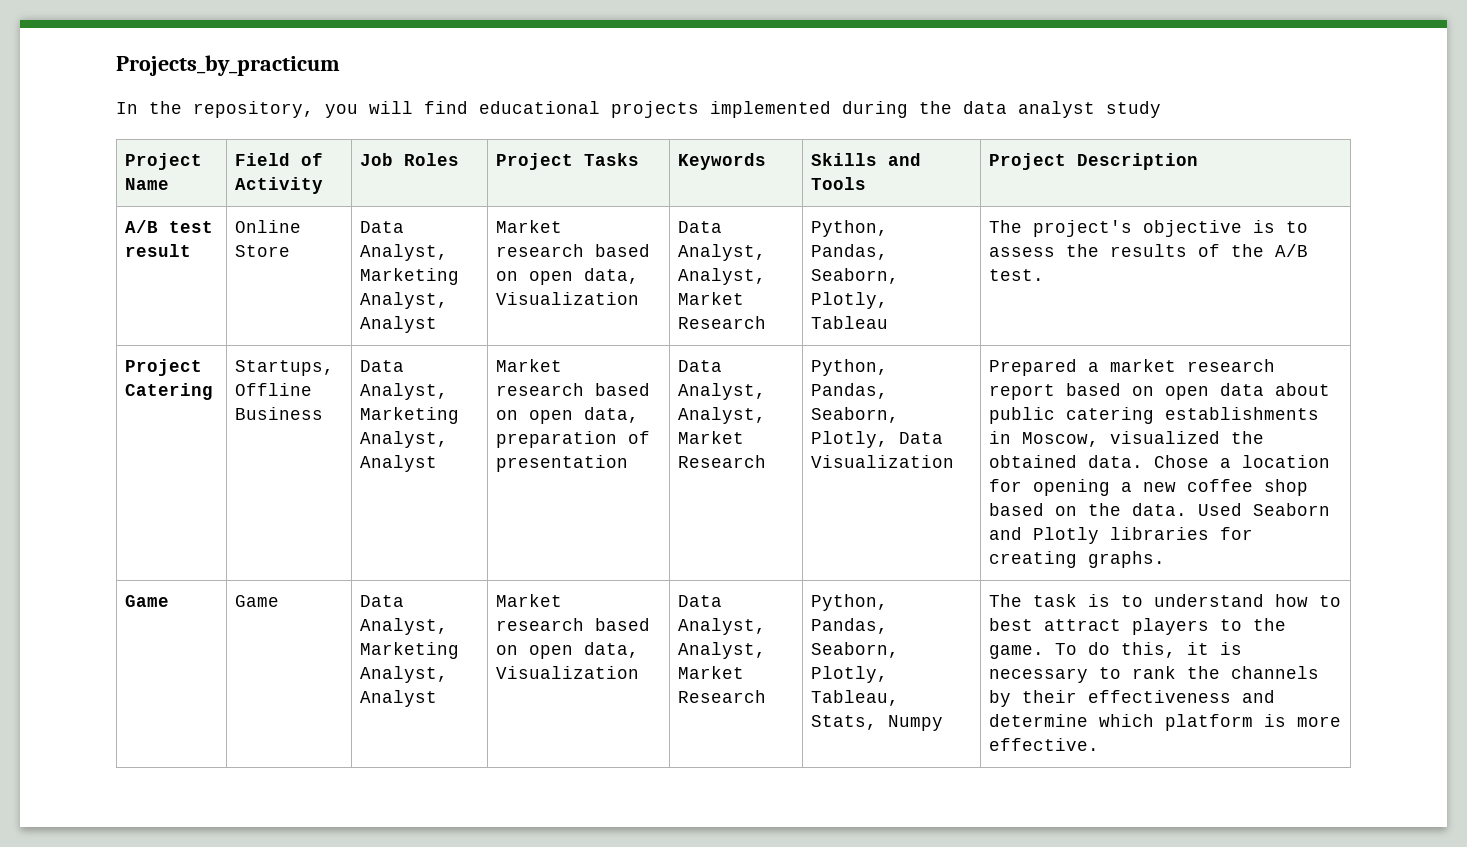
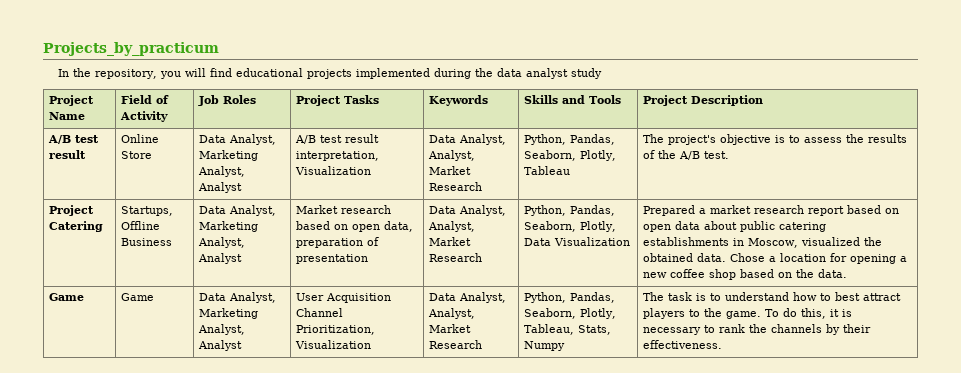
- A/B test result | Online Store | Data Analyst, Marketing Analyst, Analyst | Market research based on open data, Visualization | Data Analyst, Analyst, Market Research | Python, Pandas, Seaborn, Plotly, Tableau | The project's objective is to assess the results of the A/B test.
+ A/B test result | Online Store | Data Analyst, Marketing Analyst, Analyst | A/B test result interpretation, Visualization | Data Analyst, Analyst, Market Research | Python, Pandas, Seaborn, Plotly, Tableau | The project's objective is to assess the results of the A/B test.
- Used Seaborn and Plotly libraries for creating graphs.
- Game | Data Analyst, Marketing Analyst, Analyst | Market research based on open data, Visualization
+ Game | Data Analyst, Marketing Analyst, Analyst | User Acquisition Channel Prioritization, Visualization
- To do this, it is necessary to rank the channels by their effectiveness and determine which platform is more effective.
+ To do this, it is necessary to rank the channels by their effectiveness.

